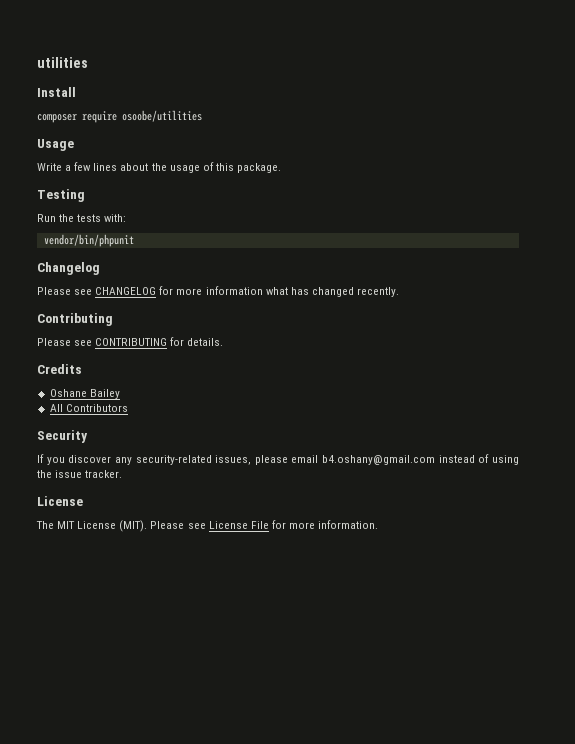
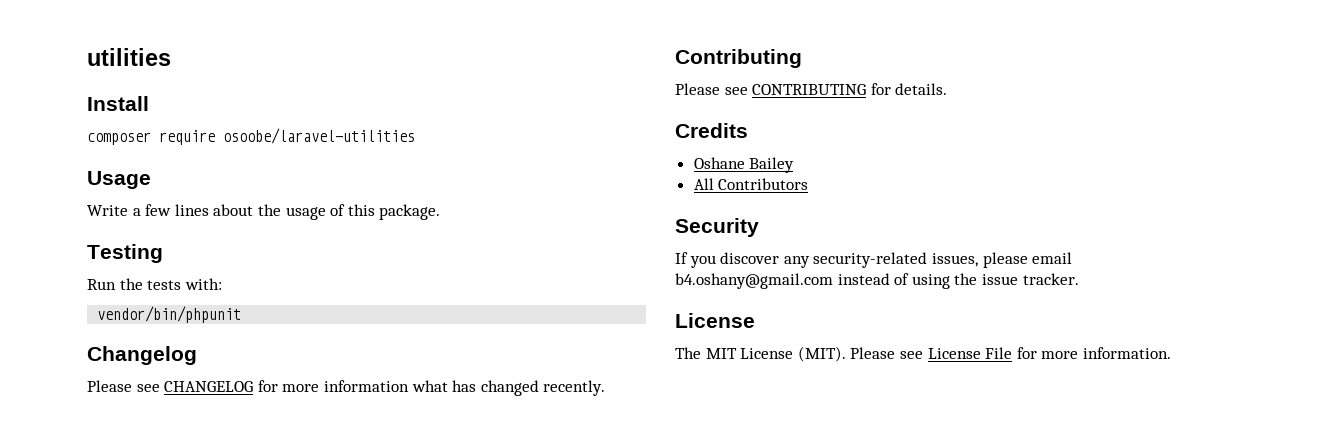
- composer require osoobe/utilities
+ composer require osoobe/laravel-utilities

